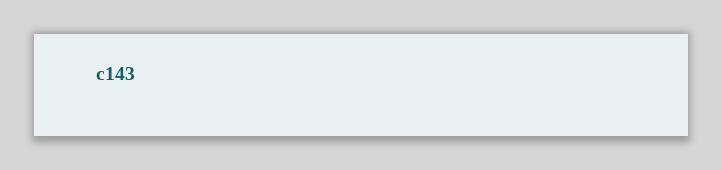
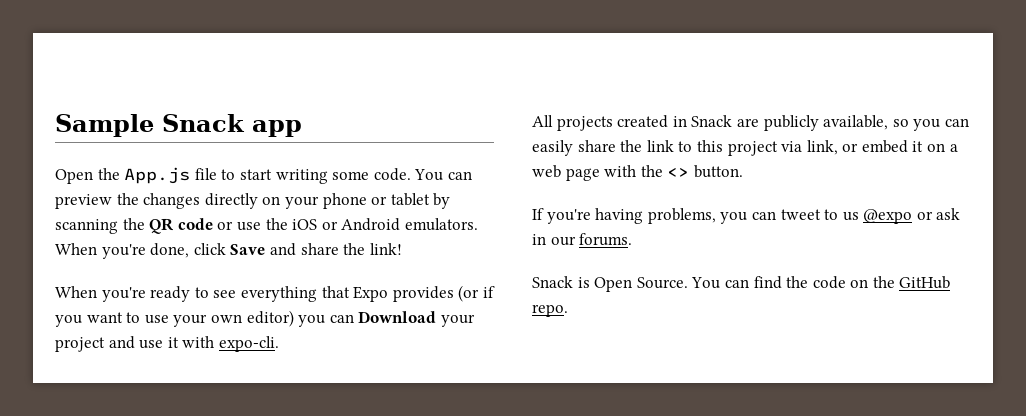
- c143
+ Sample Snack app
+ Open the App.js file to start writing some code. You can preview the changes directly on your phone or tablet by scanning the QR code or use the iOS or Android emulators. When you're done, click Save and share the link!
+ When you're ready to see everything that Expo provides (or if you want to use your own editor) you can Download your project and use it with expo-cli.
+ All projects created in Snack are publicly available, so you can easily share the link to this project via link, or embed it on a web page with the <> button.
+ If you're having problems, you can tweet to us @expo or ask in our forums.
+ Snack is Open Source. You can find the code on the GitHub repo.

